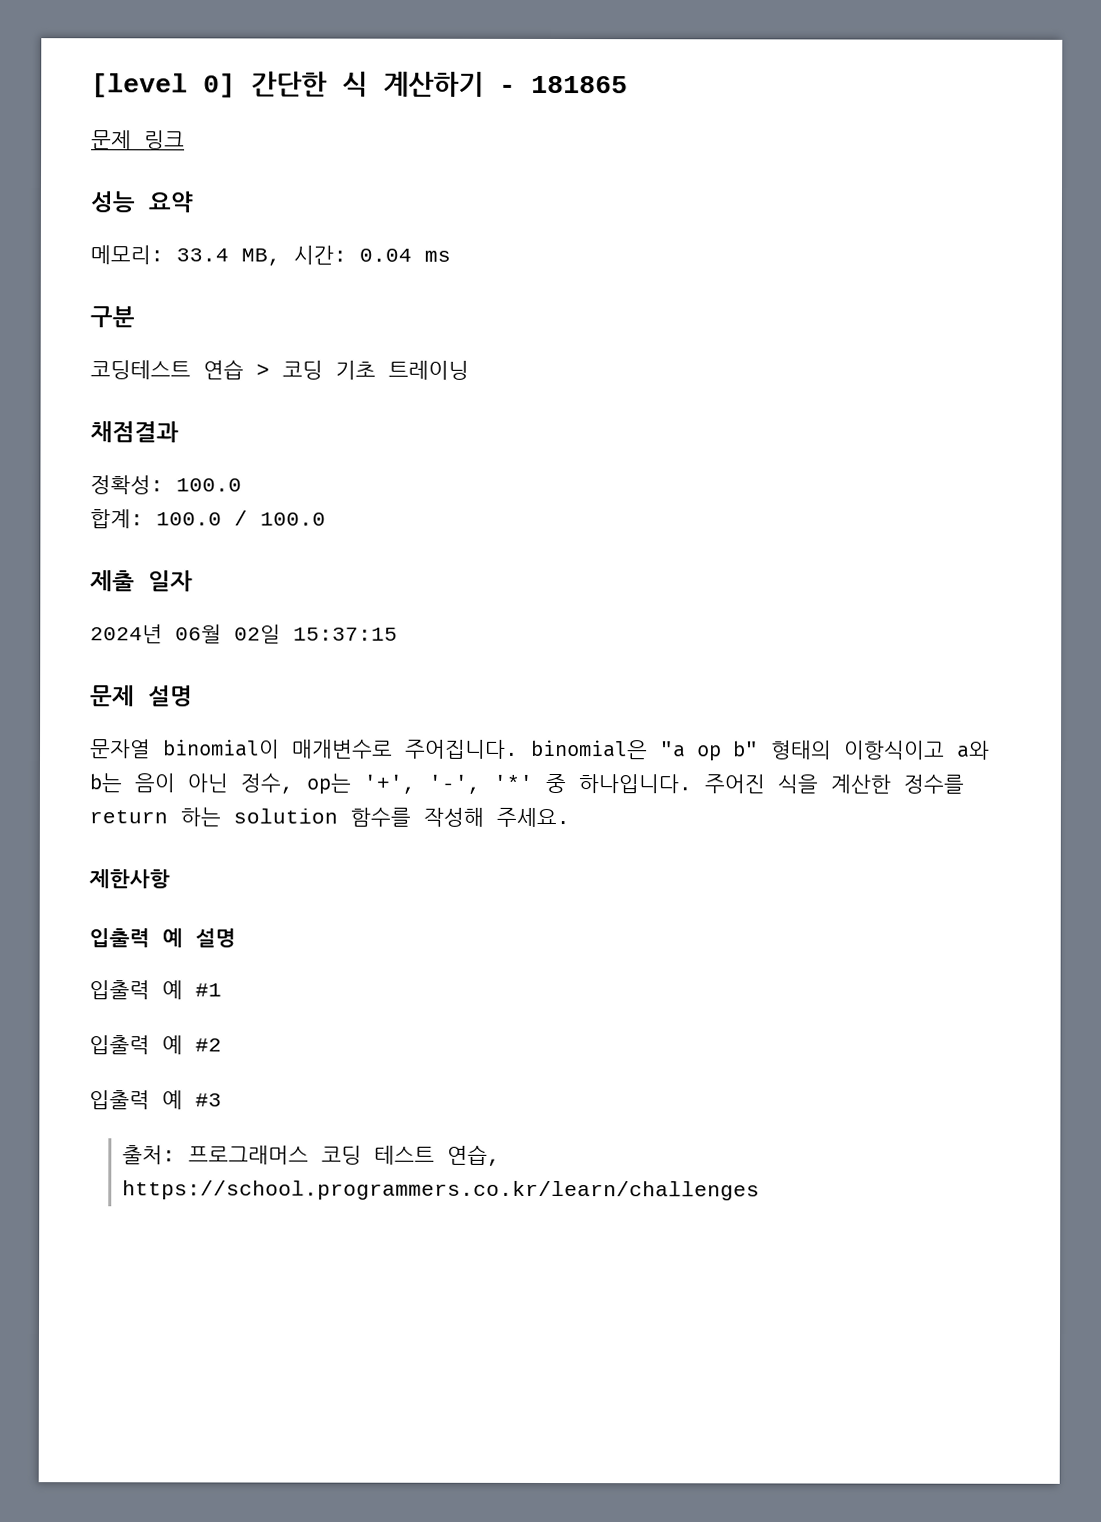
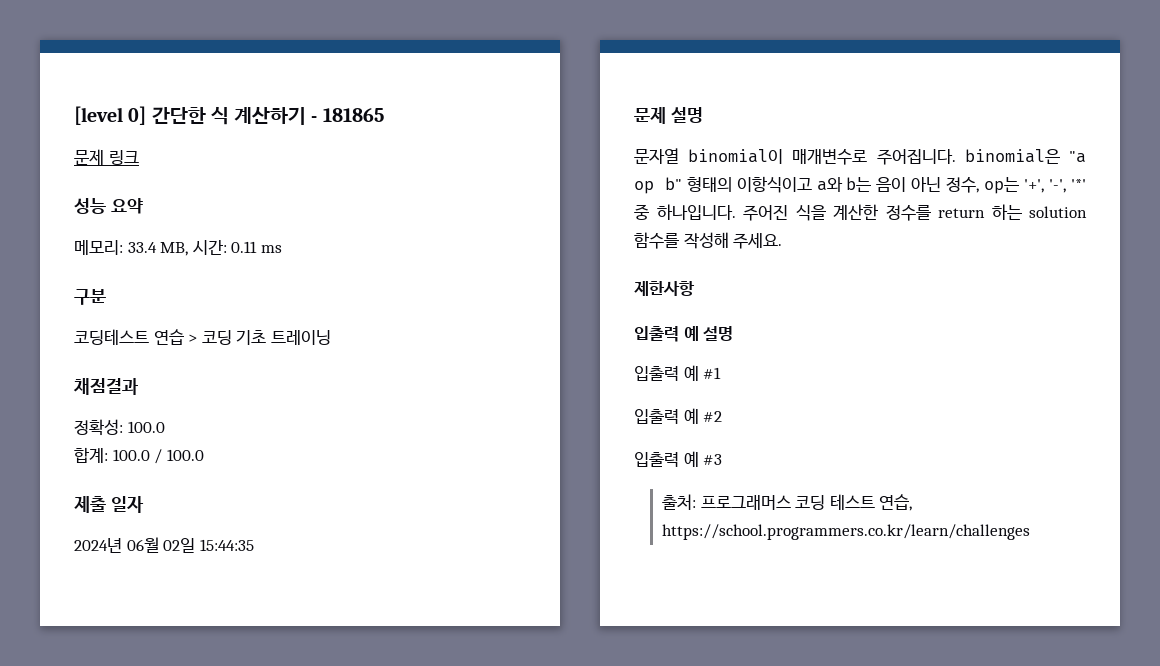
- 메모리: 33.4 MB, 시간: 0.04 ms
+ 메모리: 33.4 MB, 시간: 0.11 ms
- 2024년 06월 02일 15:37:15
+ 2024년 06월 02일 15:44:35

